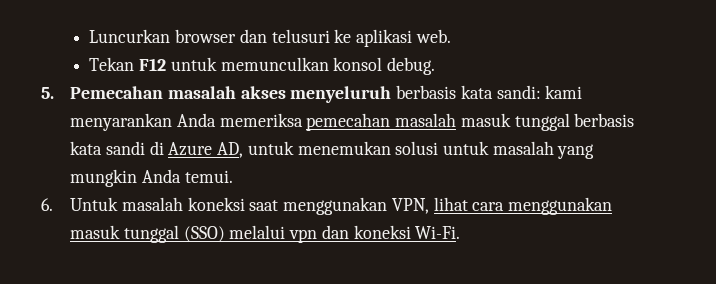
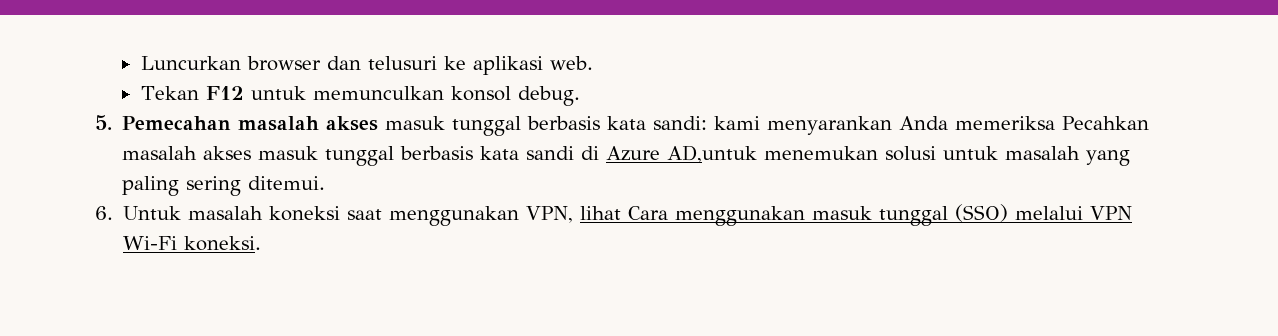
- 5. Pemecahan masalah akses menyeluruh berbasis kata sandi: kami menyarankan Anda memeriksa pemecahan masalah masuk tunggal berbasis kata sandi di Azure AD, untuk menemukan solusi untuk masalah yang mungkin Anda temui.
+ 5. Pemecahan masalah akses masuk tunggal berbasis kata sandi: kami menyarankan Anda memeriksa Pecahkan masalah akses masuk tunggal berbasis kata sandi di Azure AD,untuk menemukan solusi untuk masalah yang paling sering ditemui.
- 6. Untuk masalah koneksi saat menggunakan VPN, lihat cara menggunakan masuk tunggal (SSO) melalui vpn dan koneksi Wi-Fi.
+ 6. Untuk masalah koneksi saat menggunakan VPN, lihat Cara menggunakan masuk tunggal (SSO) melalui VPN Wi-Fi koneksi.

